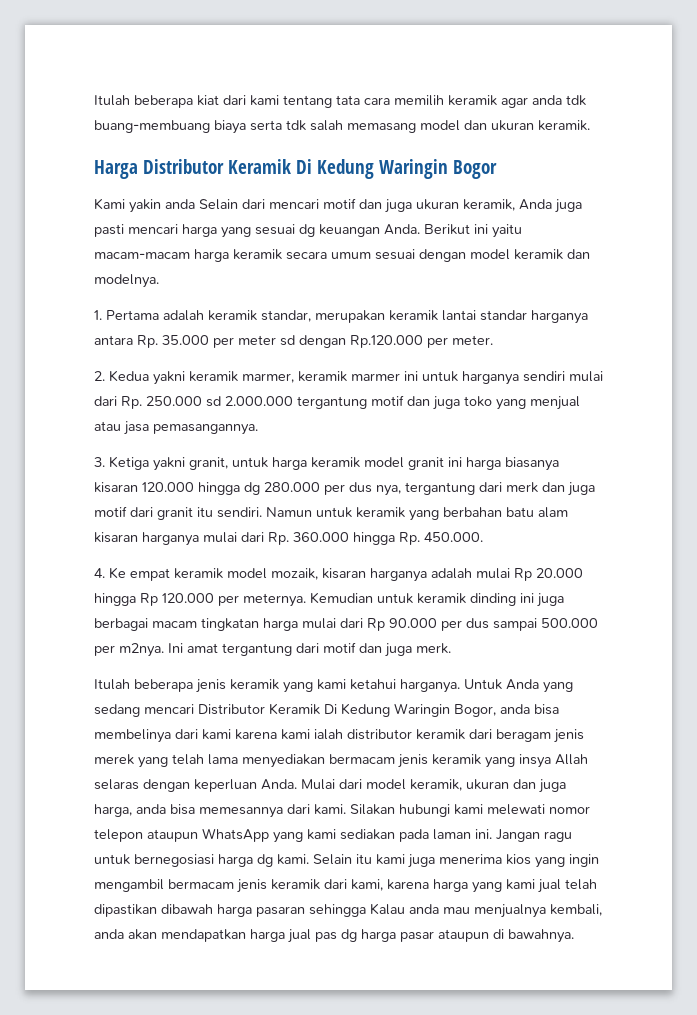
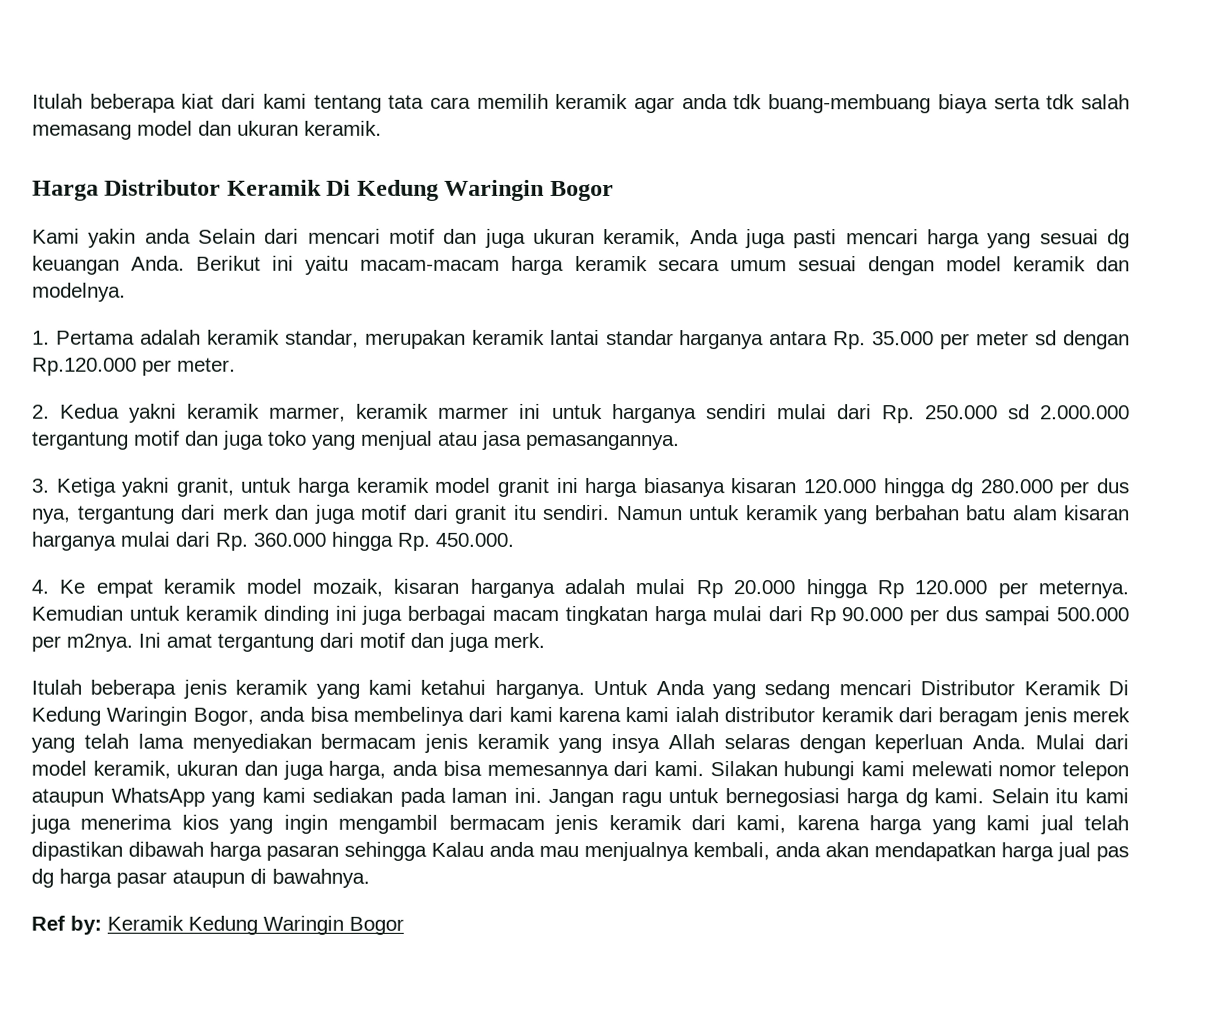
+ Ref by: Keramik Kedung Waringin Bogor

